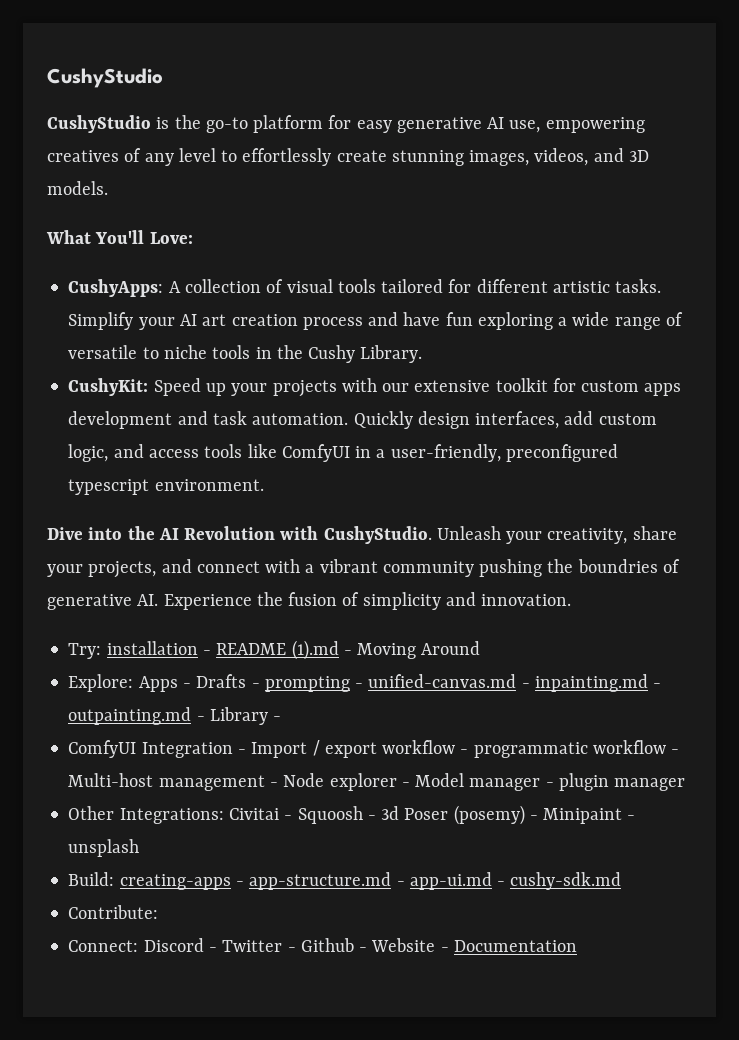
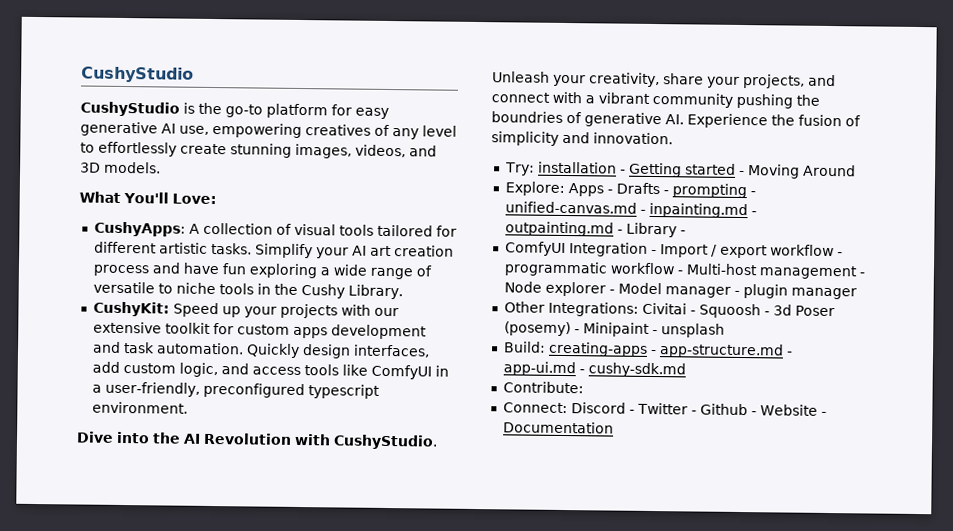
- Try: installation - README (1).md - Moving Around
+ Try: installation - Getting started - Moving Around

